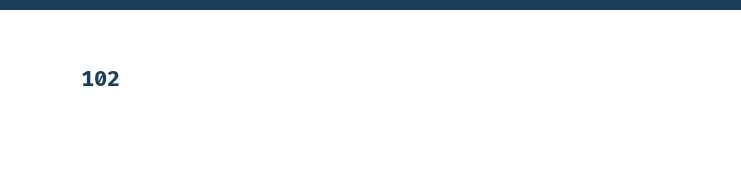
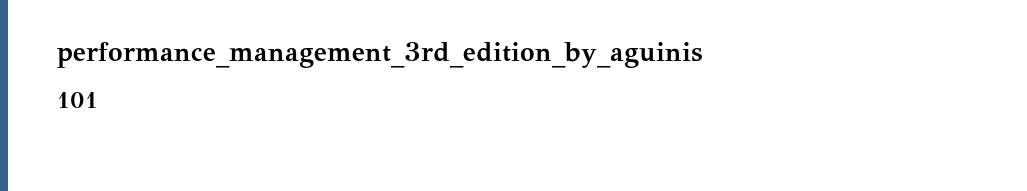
- 102
+ performance_management_3rd_edition_by_aguinis
+ 101

